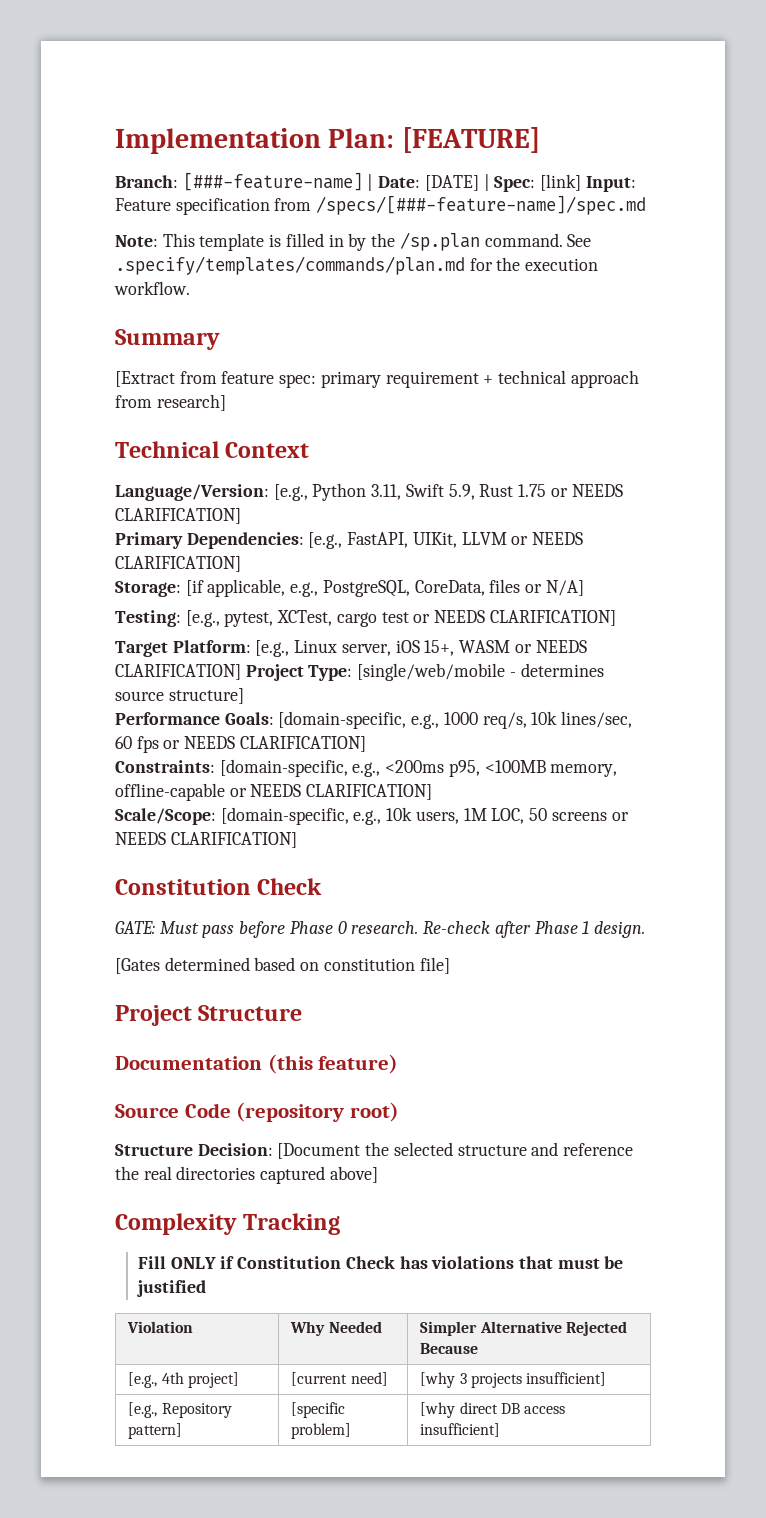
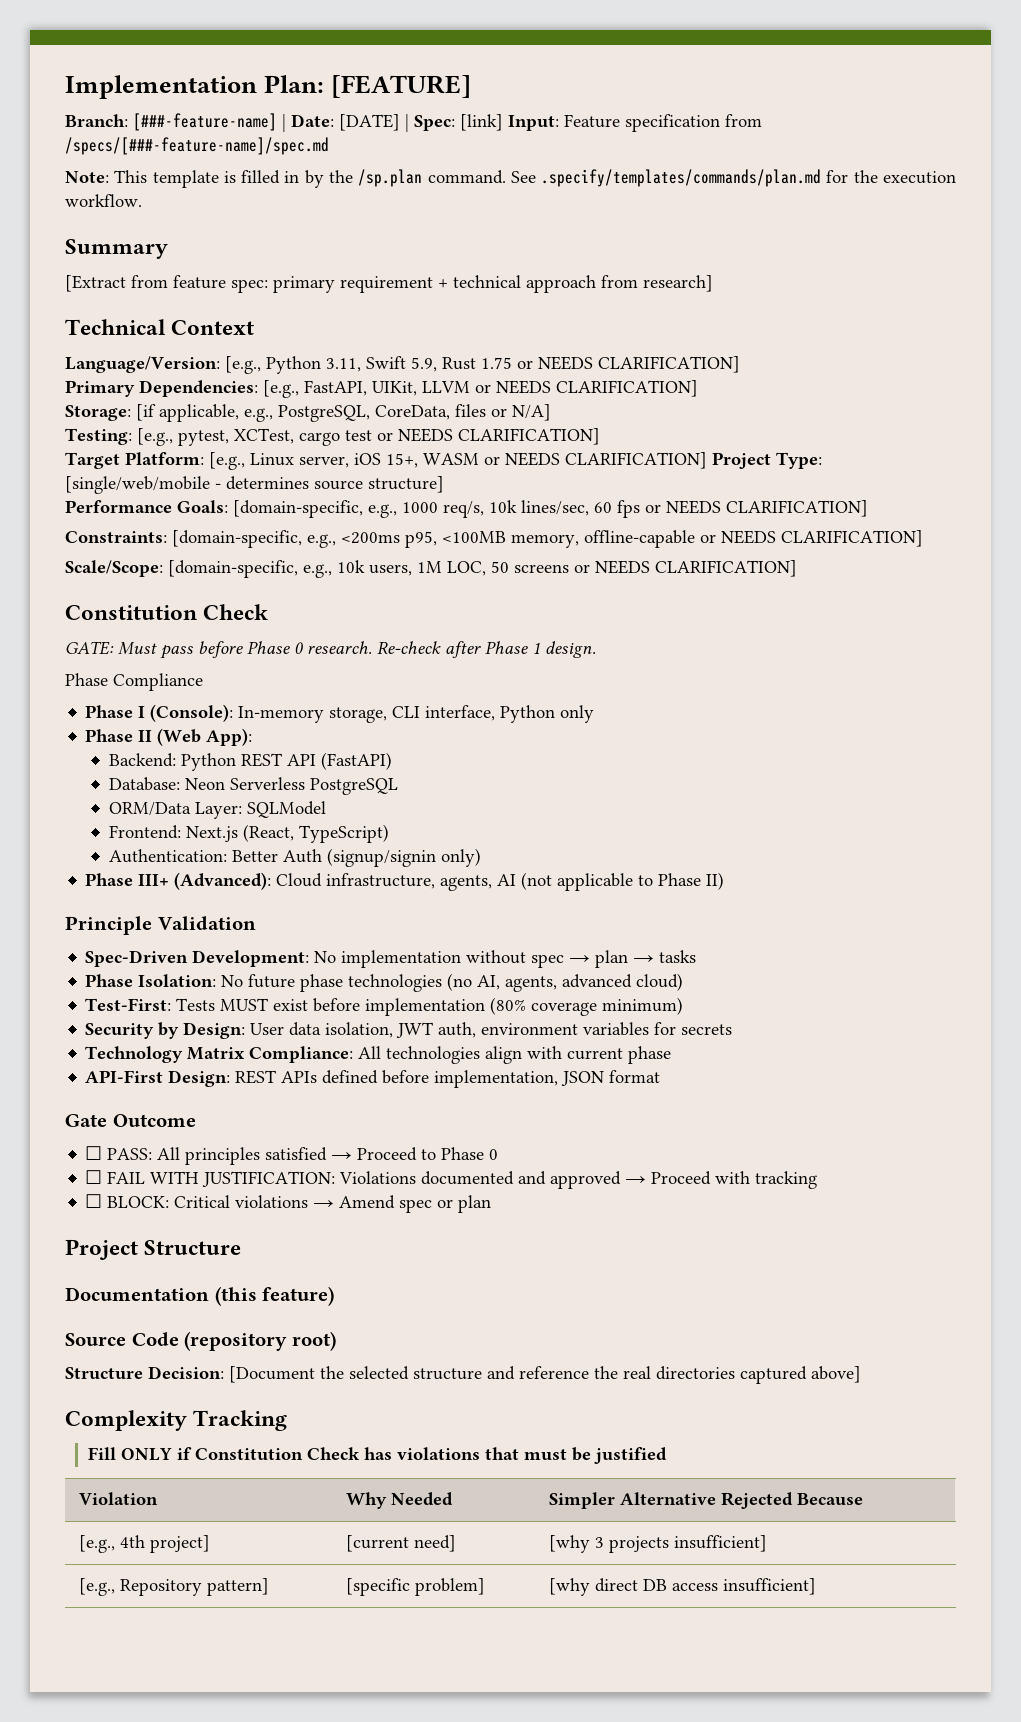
- [Gates determined based on constitution file]
+ Phase Compliance
+ Phase I (Console): In-memory storage, CLI interface, Python only
+ Phase II (Web App):
+ Backend: Python REST API (FastAPI)
+ Database: Neon Serverless PostgreSQL
+ ORM/Data Layer: SQLModel
+ Frontend: Next.js (React, TypeScript)
+ Authentication: Better Auth (signup/signin only)
+ Phase III+ (Advanced): Cloud infrastructure, agents, AI (not applicable to Phase II)
+ Principle Validation
+ Spec-Driven Development: No implementation without spec → plan → tasks
+ Phase Isolation: No future phase technologies (no AI, agents, advanced cloud)
+ Test-First: Tests MUST exist before implementation (80% coverage minimum)
+ Security by Design: User data isolation, JWT auth, environment variables for secrets
+ Technology Matrix Compliance: All technologies align with current phase
+ API-First Design: REST APIs defined before implementation, JSON format
+ Gate Outcome
+ ☐ PASS: All principles satisfied → Proceed to Phase 0
+ ☐ FAIL WITH JUSTIFICATION: Violations documented and approved → Proceed with tracking
+ ☐ BLOCK: Critical violations → Amend spec or plan

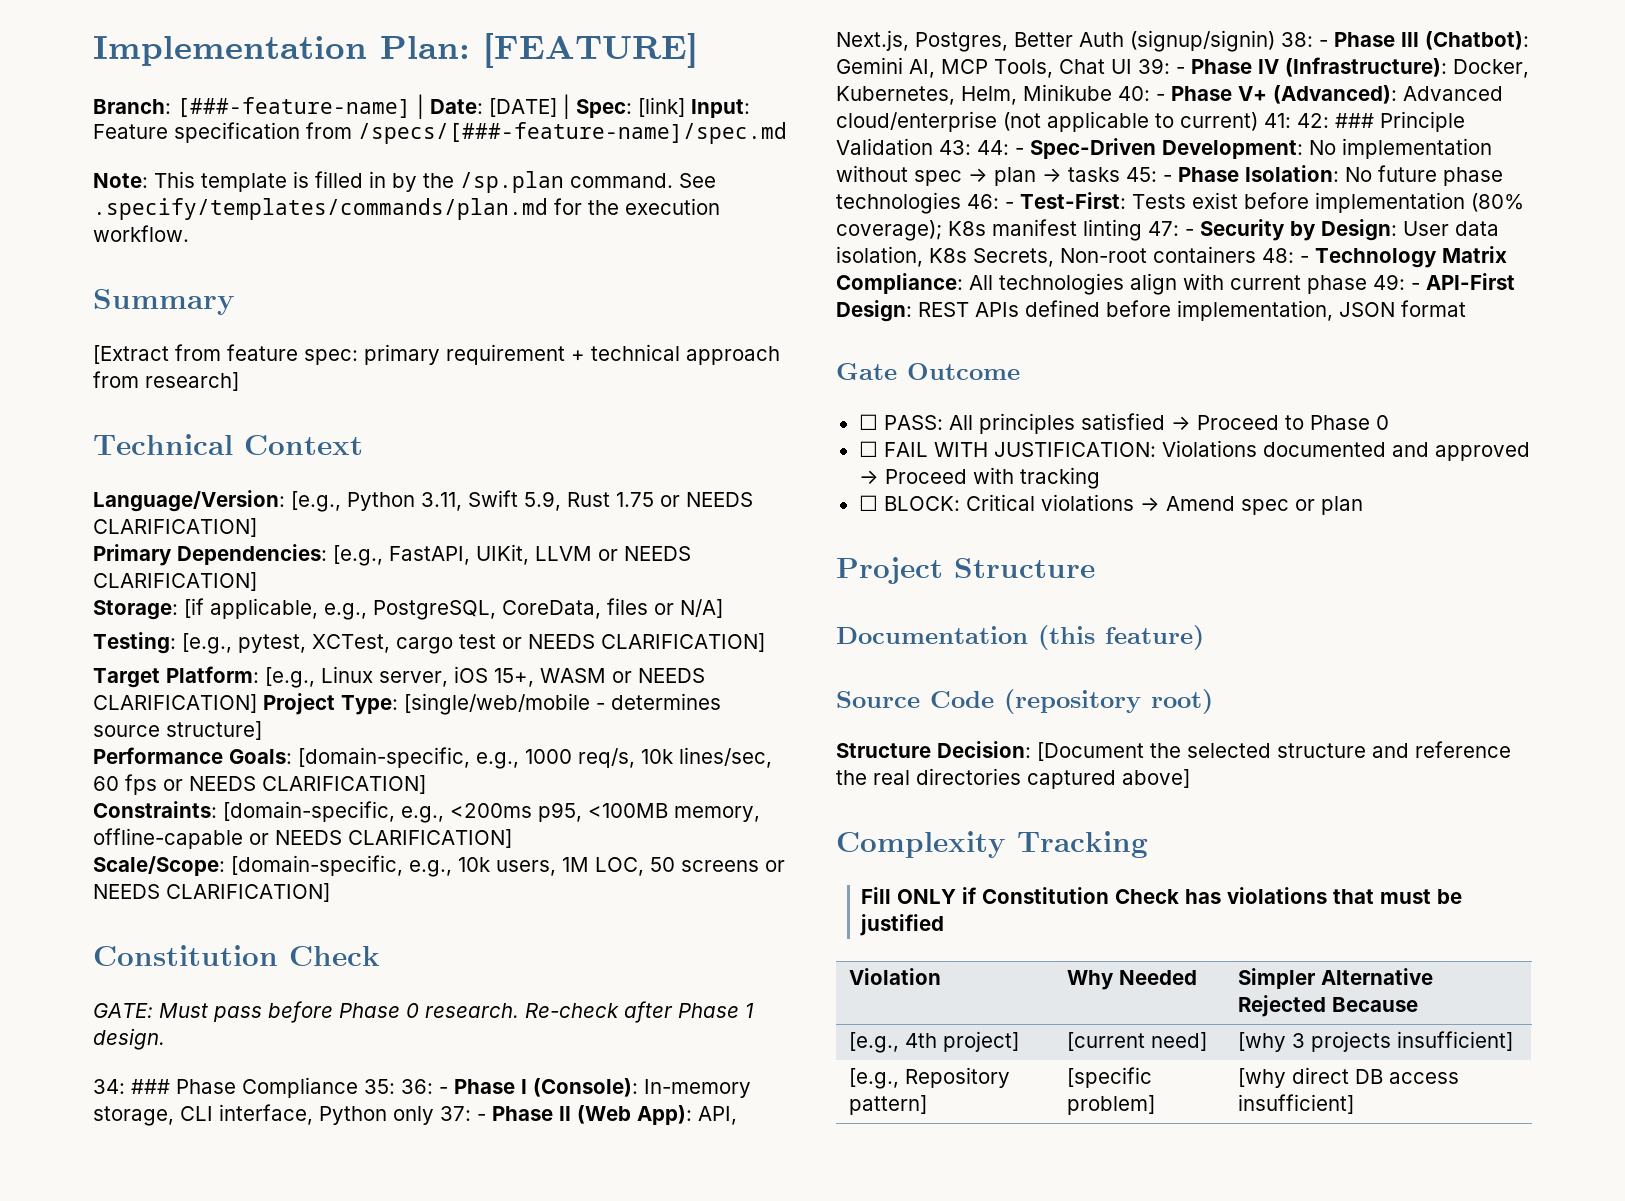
- Phase Compliance
- Phase I (Console):
+ 34: ### Phase Compliance 35: 36: - Phase I (Console):
- In-memory storage, CLI interface, Python only
- Phase II (Web App):
- Backend: Python REST API (FastAPI)
- Database: Neon Serverless PostgreSQL
- ORM/Data Layer: SQLModel
- Frontend: Next.js (React, TypeScript)
- Authentication: Better Auth (signup/signin only)
- Phase III+ (Advanced): Cloud infrastructure, agents, AI (not applicable to Phase II)
- Principle Validation
- Spec-Driven Development:
+ In-memory storage, CLI interface, Python only 37: - Phase II (Web App): API, Next.js, Postgres, Better Auth (signup/signin) 38: - Phase III (Chatbot): Gemini AI, MCP Tools, Chat UI 39: - Phase IV (Infrastructure): Docker, Kubernetes, Helm, Minikube 40: - Phase V+ (Advanced): Advanced cloud/enterprise (not applicable to current) 41: 42: ### Principle Validation 43: 44: - Spec-Driven Development:
- No implementation without spec → plan → tasks
- Phase Isolation:
+ No implementation without spec → plan → tasks 45: - Phase Isolation:
- No future phase technologies (no AI, agents, advanced cloud)
- Test-First:
+ No future phase technologies 46: - Test-First:
- Tests MUST exist before implementation (80% coverage minimum)
- Security by Design:
+ Tests exist before implementation (80% coverage); K8s manifest linting 47: - Security by Design:
- User data isolation, JWT auth, environment variables for secrets
- Technology Matrix Compliance:
+ User data isolation, K8s Secrets, Non-root containers 48: - Technology Matrix Compliance:
- All technologies align with current phase
- API-First Design:
+ All technologies align with current phase 49: - API-First Design:

